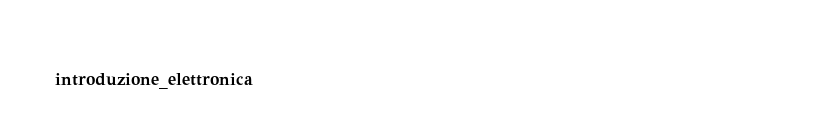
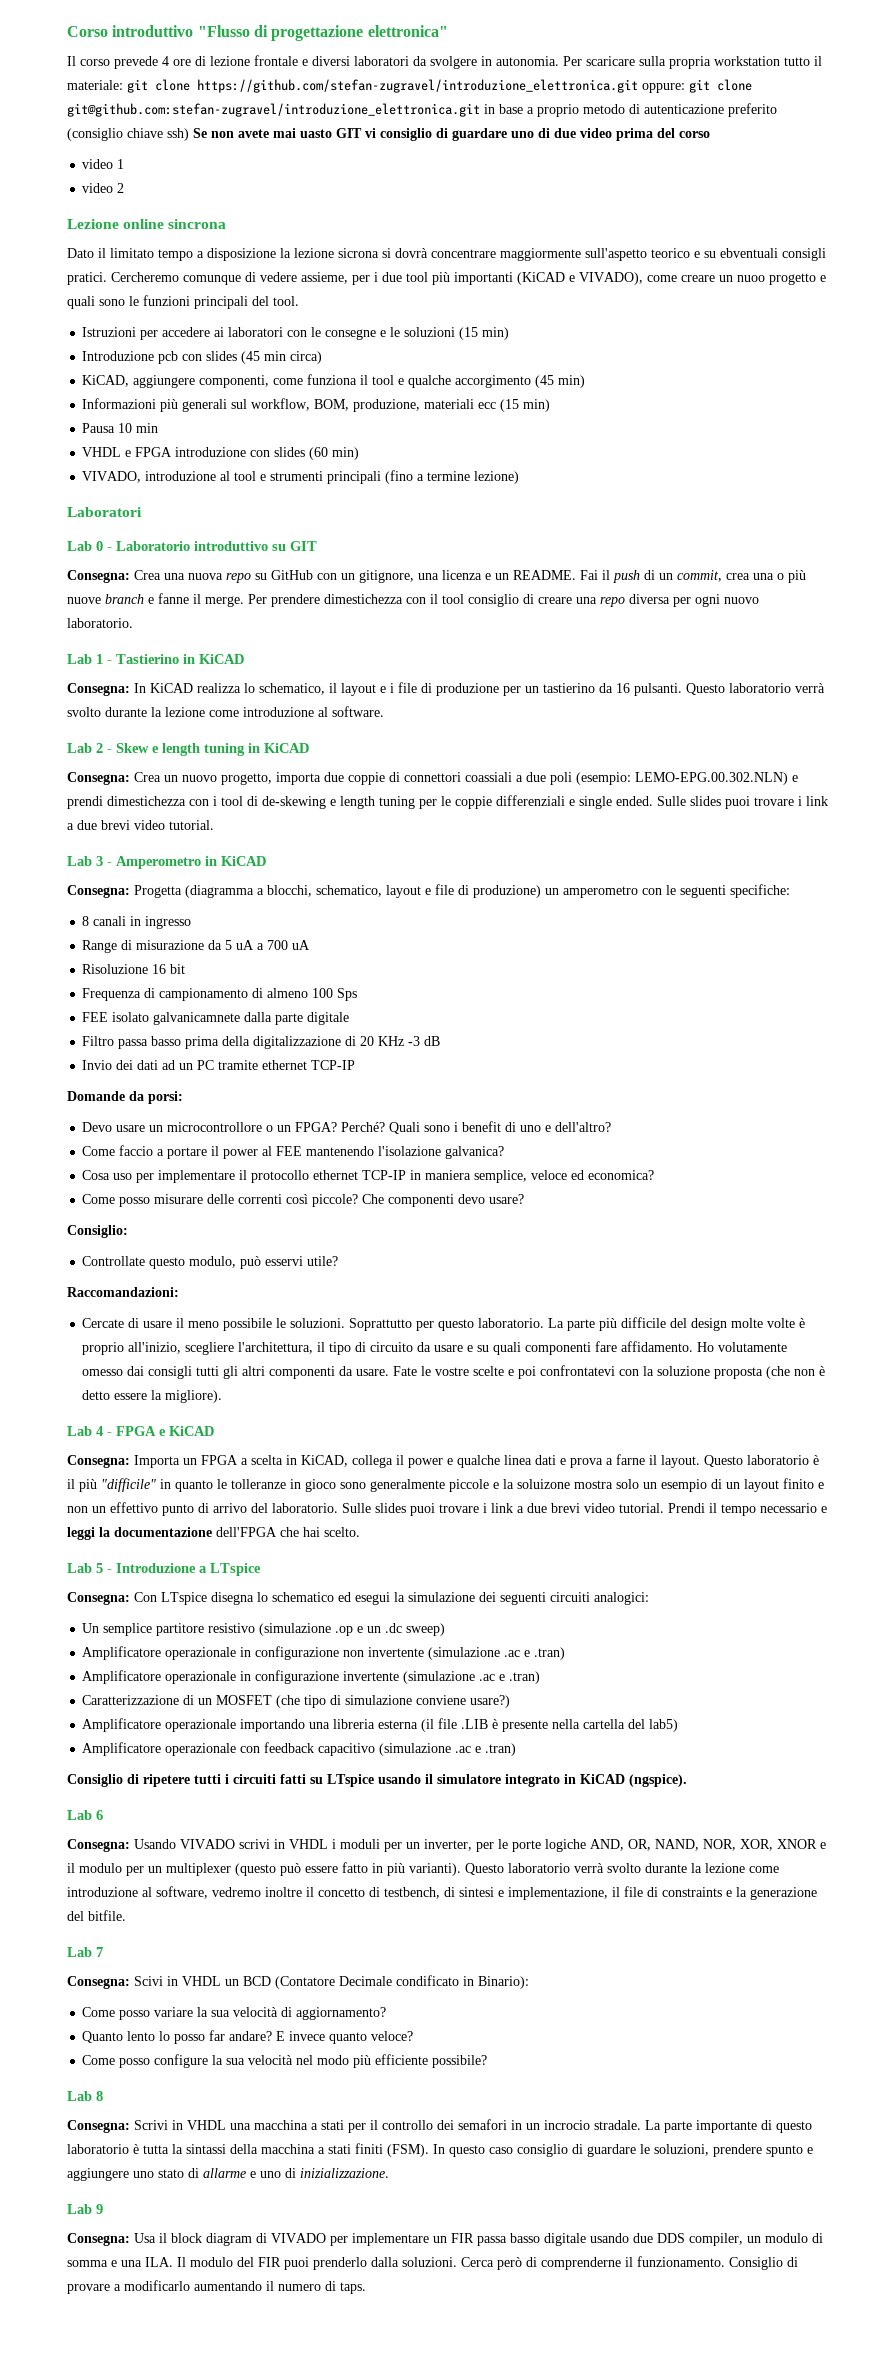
- introduzione_elettronica
+ Corso introduttivo "Flusso di progettazione elettronica"
+ Il corso prevede 4 ore di lezione frontale e diversi laboratori da svolgere in autonomia. Per scaricare sulla propria workstation tutto il materiale: git clone https://github.com/stefan-zugravel/introduzione_elettronica.git oppure: git clone git@github.com:stefan-zugravel/introduzione_elettronica.git in base a proprio metodo di autenticazione preferito (consiglio chiave ssh) Se non avete mai uasto GIT vi consiglio di guardare uno di due video prima del corso
+ video 1
+ video 2
+ Lezione online sincrona
+ Dato il limitato tempo a disposizione la lezione sicrona si dovrà concentrare maggiormente sull'aspetto teorico e su ebventuali consigli pratici. Cercheremo comunque di vedere assieme, per i due tool più importanti (KiCAD e VIVADO), come creare un nuoo progetto e quali sono le funzioni principali del tool.
+ Istruzioni per accedere ai laboratori con le consegne e le soluzioni (15 min)
+ Introduzione pcb con slides (45 min circa)
+ KiCAD, aggiungere componenti, come funziona il tool e qualche accorgimento (45 min)
+ Informazioni più generali sul workflow, BOM, produzione, materiali ecc (15 min)
+ Pausa 10 min
+ VHDL e FPGA introduzione con slides (60 min)
+ VIVADO, introduzione al tool e strumenti principali (fino a termine lezione)
+ Laboratori
+ Lab 0 - Laboratorio introduttivo su GIT
+ Consegna: Crea una nuova repo su GitHub con un gitignore, una licenza e un README. Fai il push di un commit, crea una o più nuove branch e fanne il merge. Per prendere dimestichezza con il tool consiglio di creare una repo diversa per ogni nuovo laboratorio.
+ Lab 1 - Tastierino in KiCAD
+ Consegna: In KiCAD realizza lo schematico, il layout e i file di produzione per un tastierino da 16 pulsanti. Questo laboratorio verrà svolto durante la lezione come introduzione al software.
+ Lab 2 - Skew e length tuning in KiCAD
+ Consegna: Crea un nuovo progetto, importa due coppie di connettori coassiali a due poli (esempio: LEMO-EPG.00.302.NLN) e prendi dimestichezza con i tool di de-skewing e length tuning per le coppie differenziali e single ended. Sulle slides puoi trovare i link a due brevi video tutorial.
+ Lab 3 - Amperometro in KiCAD
+ Consegna: Progetta (diagramma a blocchi, schematico, layout e file di produzione) un amperometro con le seguenti specifiche:
+ 8 canali in ingresso
+ Range di misurazione da 5 uA a 700 uA
+ Risoluzione 16 bit
+ Frequenza di campionamento di almeno 100 Sps
+ FEE isolato galvanicamnete dalla parte digitale
+ Filtro passa basso prima della digitalizzazione di 20 KHz -3 dB
+ Invio dei dati ad un PC tramite ethernet TCP-IP
+ Domande da porsi:
+ Devo usare un microcontrollore o un FPGA? Perché? Quali sono i benefit di uno e dell'altro?
+ Come faccio a portare il power al FEE mantenendo l'isolazione galvanica?
+ Cosa uso per implementare il protocollo ethernet TCP-IP in maniera semplice, veloce ed economica?
+ Come posso misurare delle correnti così piccole? Che componenti devo usare?
+ Consiglio:
+ Controllate questo modulo, può esservi utile?
+ Raccomandazioni:
+ Cercate di usare il meno possibile le soluzioni. Soprattutto per questo laboratorio. La parte più difficile del design molte volte è proprio all'inizio, scegliere l'architettura, il tipo di circuito da usare e su quali componenti fare affidamento. Ho volutamente omesso dai consigli tutti gli altri componenti da usare. Fate le vostre scelte e poi confrontatevi con la soluzione proposta (che non è detto essere la migliore).
+ Lab 4 - FPGA e KiCAD
+ Consegna: Importa un FPGA a scelta in KiCAD, collega il power e qualche linea dati e prova a farne il layout. Questo laboratorio è il più "difficile" in quanto le tolleranze in gioco sono generalmente piccole e la soluizone mostra solo un esempio di un layout finito e non un effettivo punto di arrivo del laboratorio. Sulle slides puoi trovare i link a due brevi video tutorial. Prendi il tempo necessario e leggi la documentazione dell'FPGA che hai scelto.
+ Lab 5 - Introduzione a LTspice
+ Consegna: Con LTspice disegna lo schematico ed esegui la simulazione dei seguenti circuiti analogici:
+ Un semplice partitore resistivo (simulazione .op e un .dc sweep)
+ Amplificatore operazionale in configurazione non invertente (simulazione .ac e .tran)
+ Amplificatore operazionale in configurazione invertente (simulazione .ac e .tran)
+ Caratterizzazione di un MOSFET (che tipo di simulazione conviene usare?)
+ Amplificatore operazionale importando una libreria esterna (il file .LIB è presente nella cartella del lab5)
+ Amplificatore operazionale con feedback capacitivo (simulazione .ac e .tran)
+ Consiglio di ripetere tutti i circuiti fatti su LTspice usando il simulatore integrato in KiCAD (ngspice).
+ Lab 6
+ Consegna: Usando VIVADO scrivi in VHDL i moduli per un inverter, per le porte logiche AND, OR, NAND, NOR, XOR, XNOR e il modulo per un multiplexer (questo può essere fatto in più varianti). Questo laboratorio verrà svolto durante la lezione come introduzione al software, vedremo inoltre il concetto di testbench, di sintesi e implementazione, il file di constraints e la generazione del bitfile.
+ Lab 7
+ Consegna: Scivi in VHDL un BCD (Contatore Decimale condificato in Binario):
+ Come posso variare la sua velocità di aggiornamento?
+ Quanto lento lo posso far andare? E invece quanto veloce?
+ Come posso configure la sua velocità nel modo più efficiente possibile?
+ Lab 8
+ Consegna: Scrivi in VHDL una macchina a stati per il controllo dei semafori in un incrocio stradale. La parte importante di questo laboratorio è tutta la sintassi della macchina a stati finiti (FSM). In questo caso consiglio di guardare le soluzioni, prendere spunto e aggiungere uno stato di allarme e uno di inizializzazione.
+ Lab 9
+ Consegna: Usa il block diagram di VIVADO per implementare un FIR passa basso digitale usando due DDS compiler, un modulo di somma e una ILA. Il modulo del FIR puoi prenderlo dalla soluzioni. Cerca però di comprenderne il funzionamento. Consiglio di provare a modificarlo aumentando il numero di taps.

